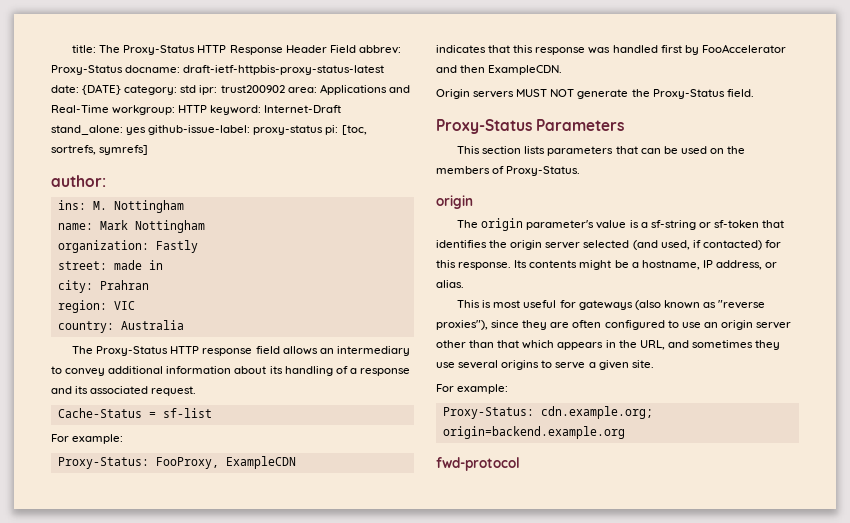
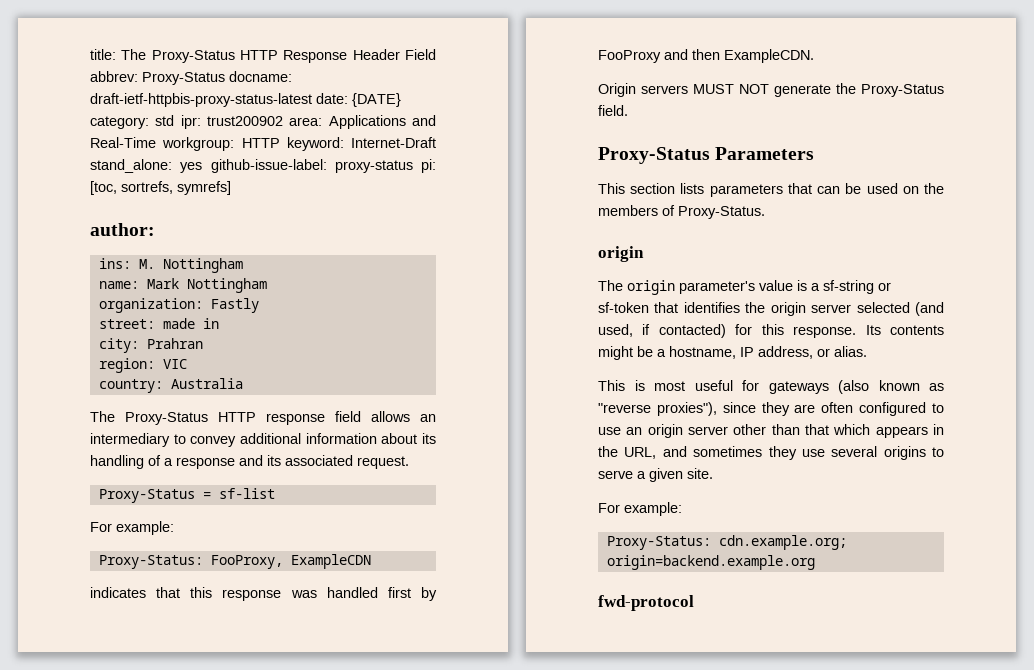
- Cache-Status = sf-list
+ Proxy-Status = sf-list
- indicates that this response was handled first by FooAccelerator and then ExampleCDN.
+ indicates that this response was handled first by FooProxy and then ExampleCDN.

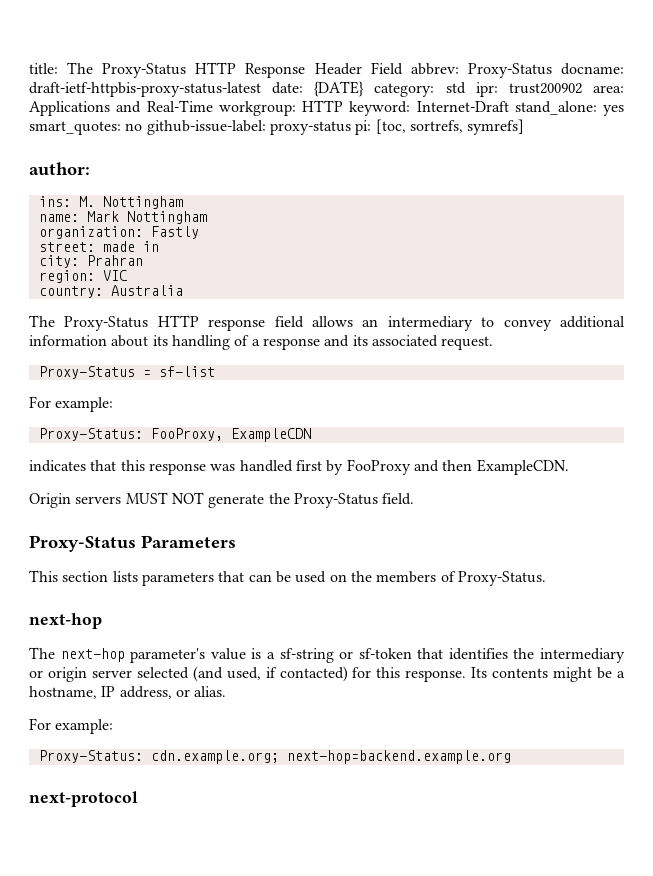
- title: The Proxy-Status HTTP Response Header Field abbrev: Proxy-Status docname: draft-ietf-httpbis-proxy-status-latest date: {DATE} category: std ipr: trust200902 area: Applications and Real-Time workgroup: HTTP keyword: Internet-Draft stand_alone: yes github-issue-label: proxy-status pi: [toc, sortrefs, symrefs]
+ title: The Proxy-Status HTTP Response Header Field abbrev: Proxy-Status docname: draft-ietf-httpbis-proxy-status-latest date: {DATE} category: std ipr: trust200902 area: Applications and Real-Time workgroup: HTTP keyword: Internet-Draft stand_alone: yes smart_quotes: no github-issue-label: proxy-status pi: [toc, sortrefs, symrefs]
  This section lists parameters that can be used on the members of Proxy-Status.
- origin
- The origin parameter's value is a sf-string or sf-token that identifies the origin server selected (and used, if contacted) for this response.
+ next-hop
+ The next-hop parameter's value is a sf-string or sf-token that identifies the intermediary or origin server selected (and used, if contacted) for this response.
- This is most useful for gateways (also known as "reverse proxies"), since they are often configured to use an origin server other than that which appears in the URL, and sometimes they use several origins to serve a given site.
- Proxy-Status: cdn.example.org; origin=backend.example.org
- fwd-protocol
+ Proxy-Status: cdn.example.org; next-hop=backend.example.org
+ next-protocol

